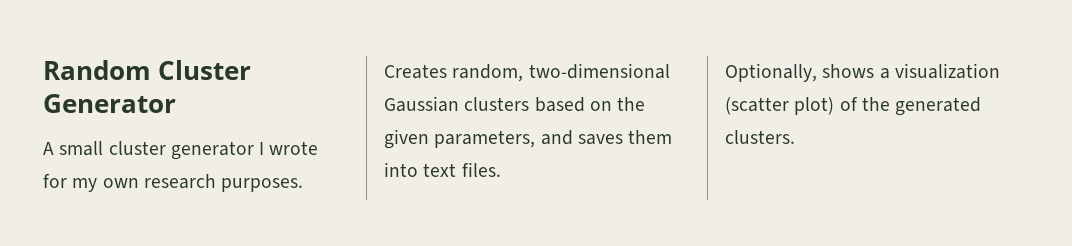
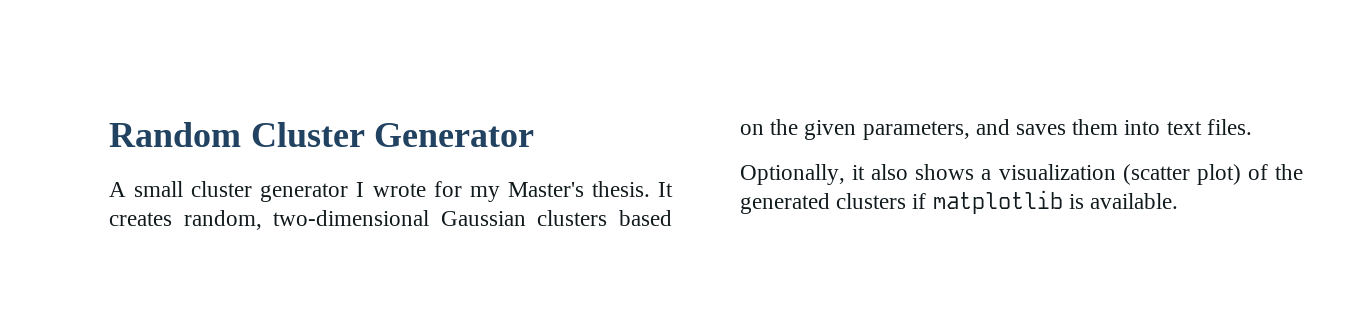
- A small cluster generator I wrote for my own research purposes. Creates random, two-dimensional Gaussian clusters based on the given parameters, and saves them into text files.
+ A small cluster generator I wrote for my Master's thesis. It creates random, two-dimensional Gaussian clusters based on the given parameters, and saves them into text files.
- Optionally, shows a visualization (scatter plot) of the generated clusters.
+ Optionally, it also shows a visualization (scatter plot) of the generated clusters if matplotlib is available.

